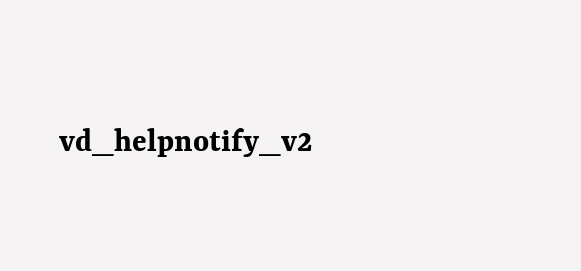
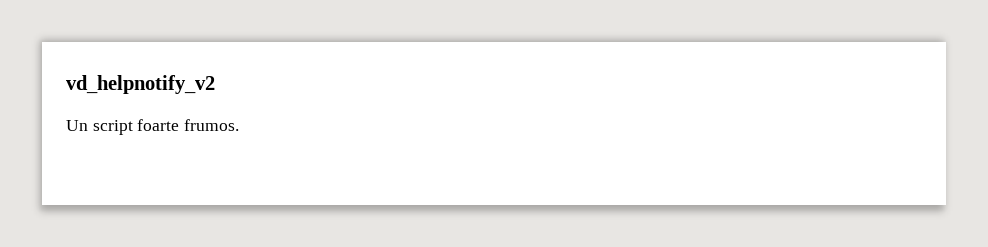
+ Un script foarte frumos.

